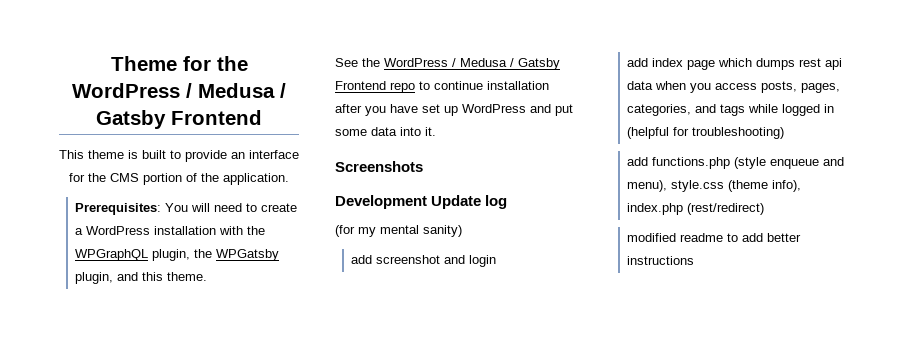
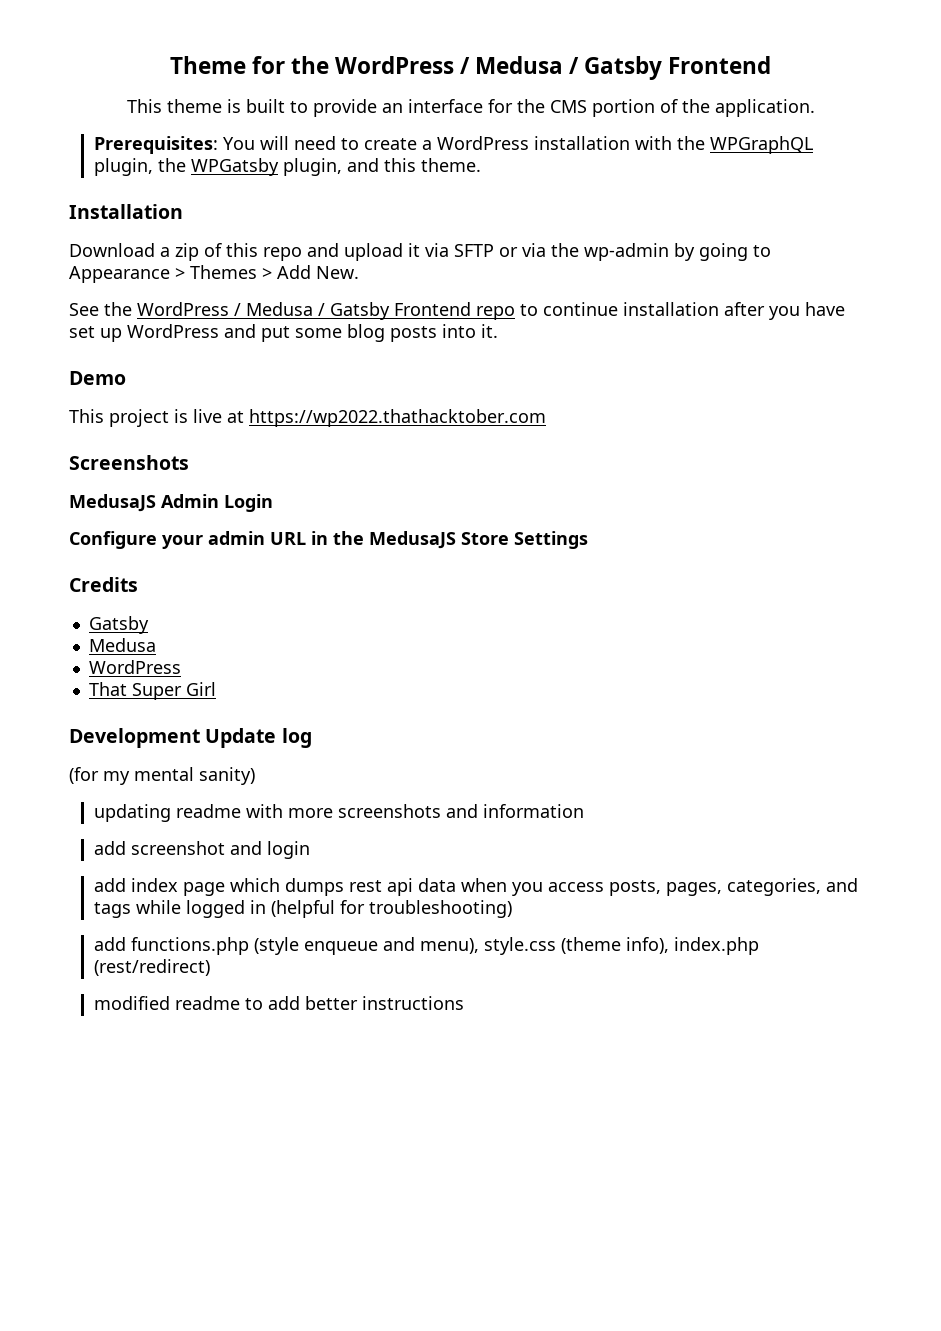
+ Installation
+ Download a zip of this repo and upload it via SFTP or via the wp-admin by going to Appearance > Themes > Add New.
- See the WordPress / Medusa / Gatsby Frontend repo to continue installation after you have set up WordPress and put some data into it.
+ See the WordPress / Medusa / Gatsby Frontend repo to continue installation after you have set up WordPress and put some blog posts into it.
+ Demo
+ This project is live at https://wp2022.thathacktober.com
  Screenshots
+ MedusaJS Admin Login
+ Configure your admin URL in the MedusaJS Store Settings
+ Credits
+ Gatsby
+ Medusa
+ WordPress
+ That Super Girl
+ updating readme with more screenshots and information

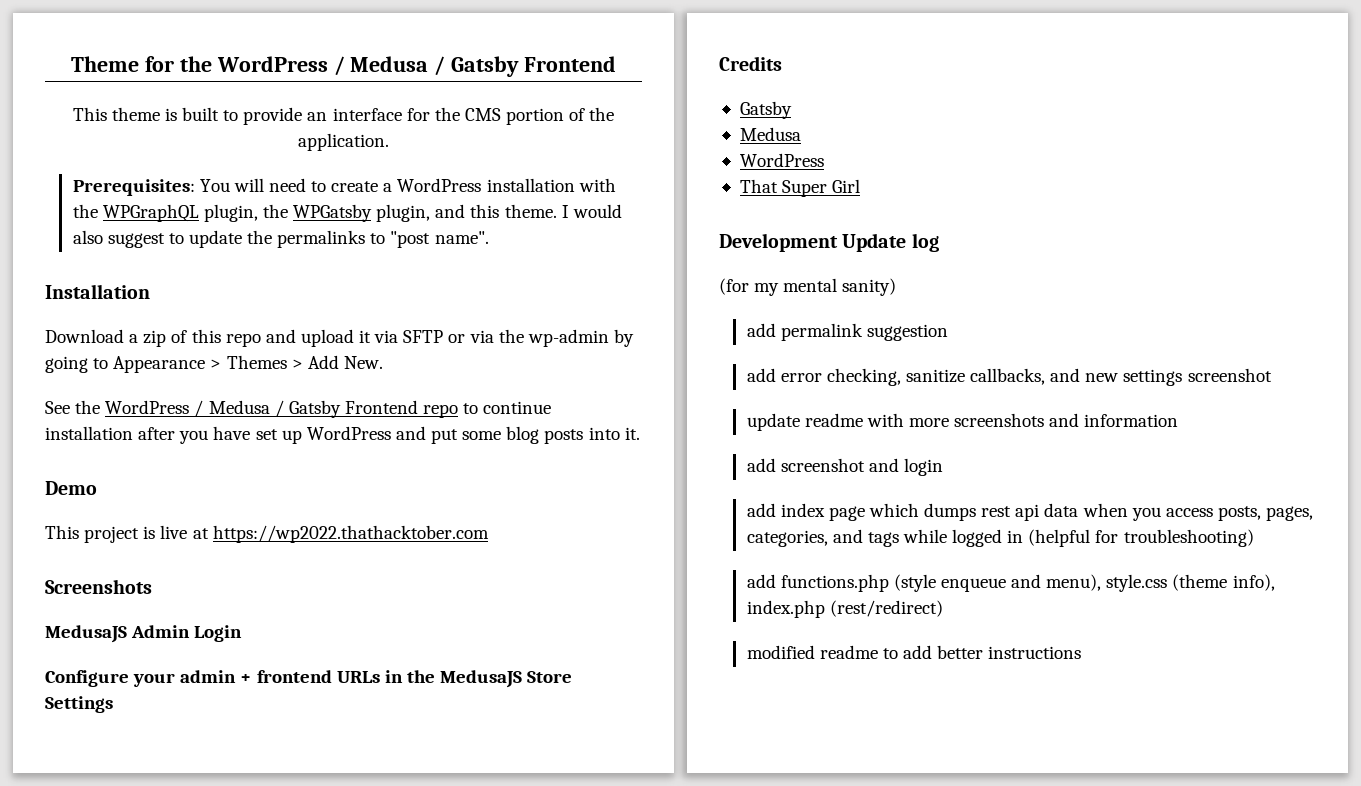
+ I would also suggest to update the permalinks to "post name".
- Configure your admin URL in the MedusaJS Store Settings
+ Configure your admin + frontend URLs in the MedusaJS Store Settings
- updating readme with more screenshots and information
+ add permalink suggestion
+ add error checking, sanitize callbacks, and new settings screenshot
+ update readme with more screenshots and information

